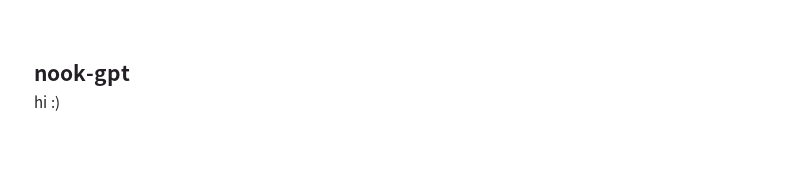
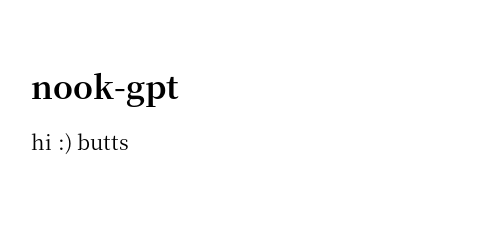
- hi :)
+ hi :) butts

